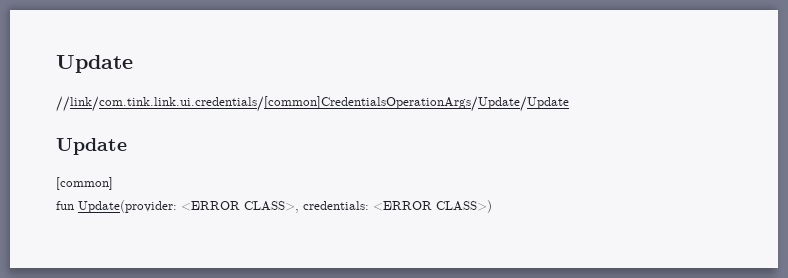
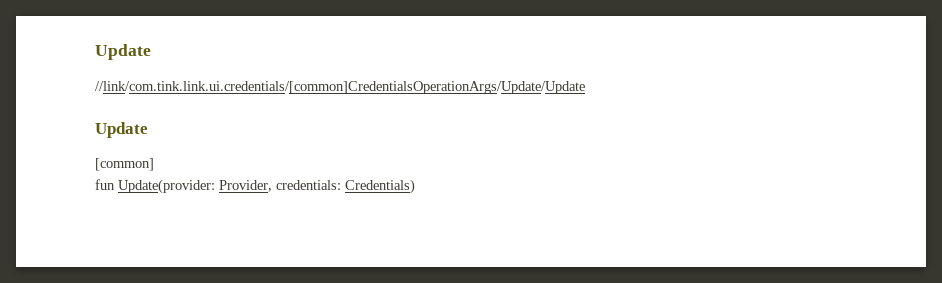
- fun Update(provider: <ERROR CLASS>, credentials: <ERROR CLASS>)
+ fun Update(provider: Provider, credentials: Credentials)

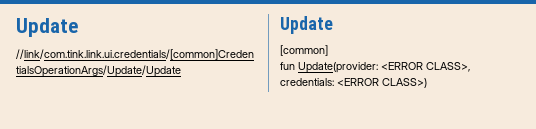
- fun Update(provider: Provider, credentials: Credentials)
+ fun Update(provider: <ERROR CLASS>, credentials: <ERROR CLASS>)

